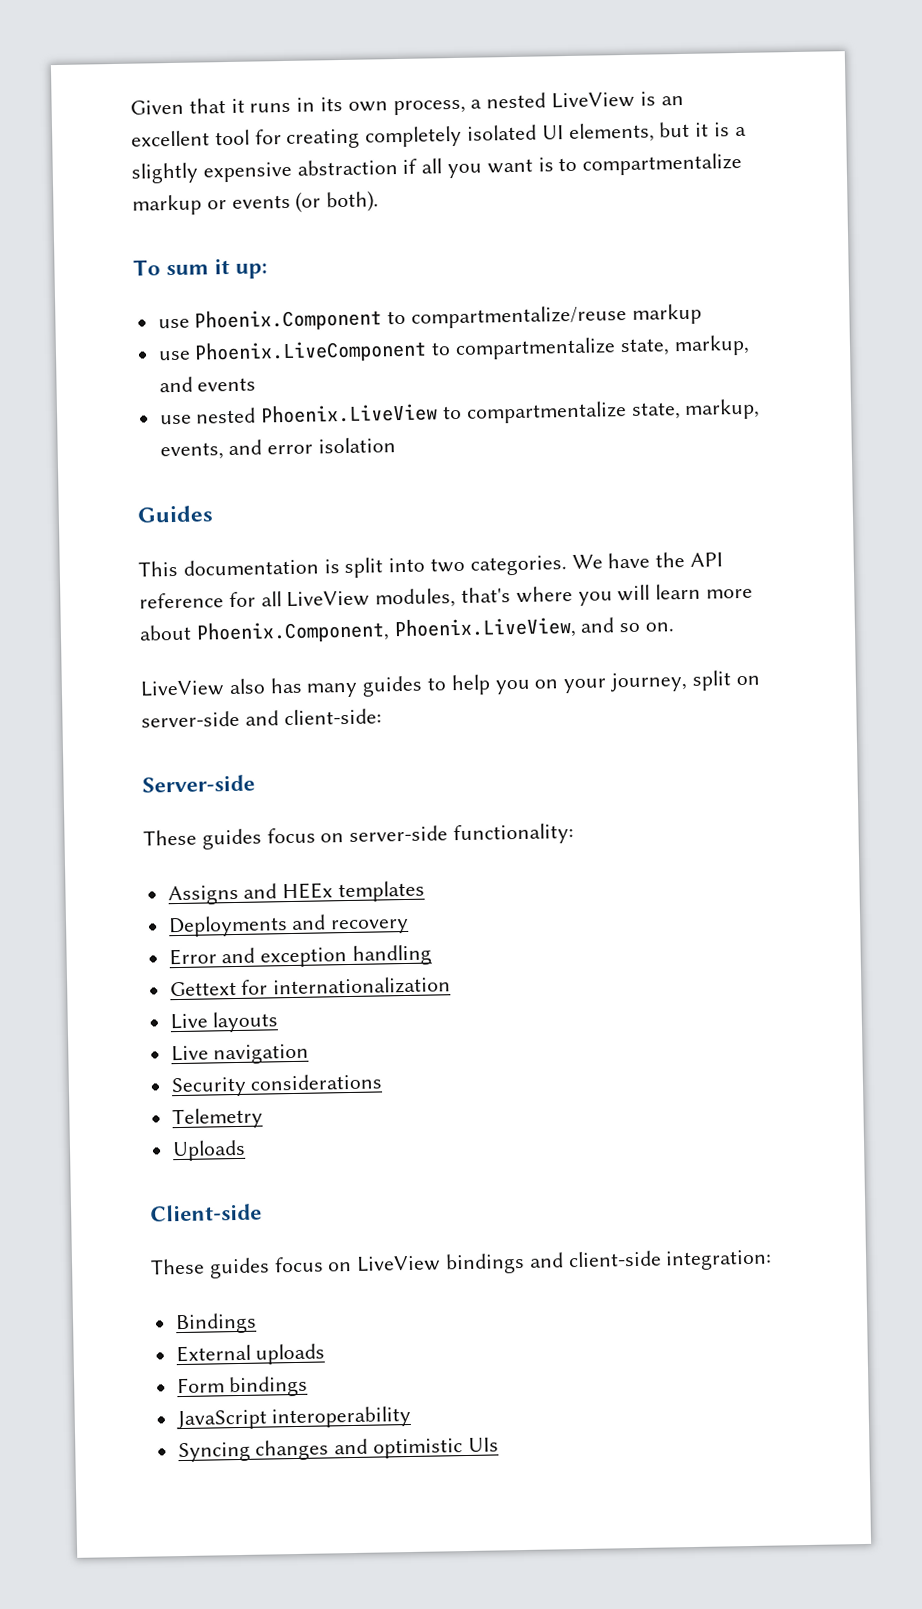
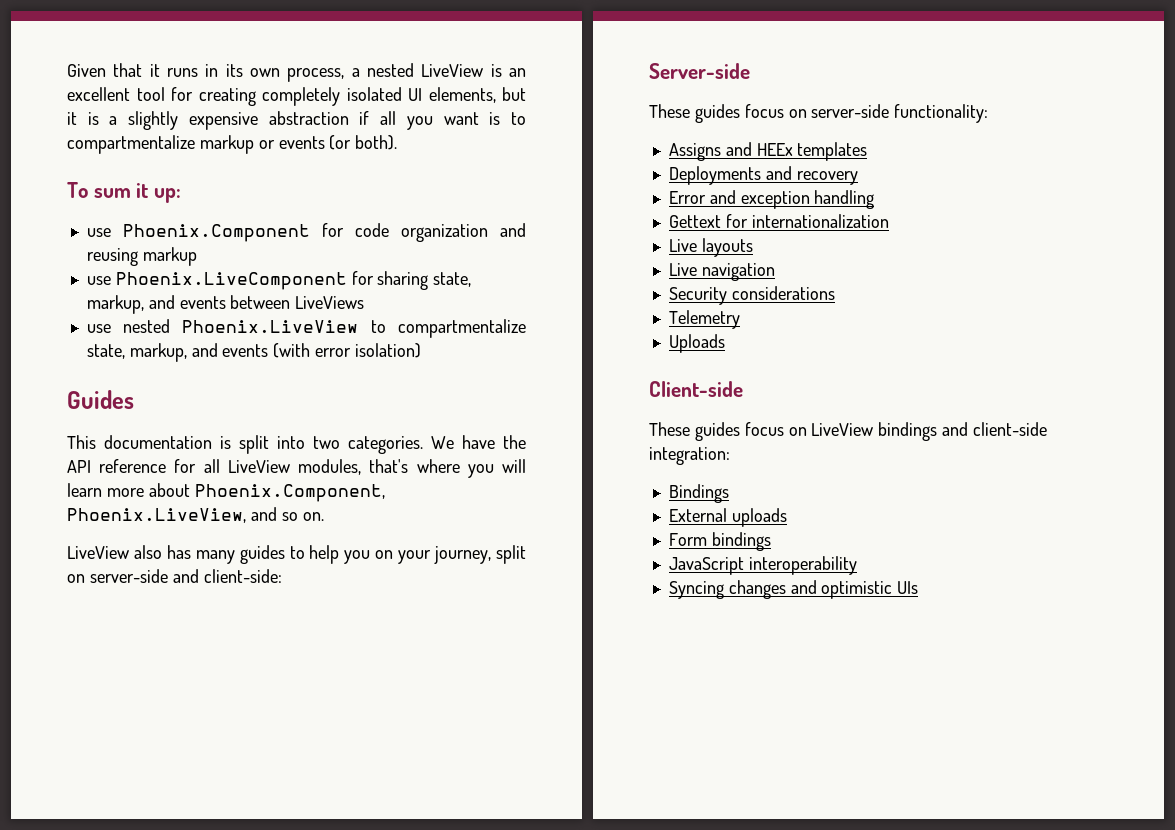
- use Phoenix.Component to compartmentalize/reuse markup
+ use Phoenix.Component for code organization and reusing markup
- use Phoenix.LiveComponent to compartmentalize state, markup, and events
+ use Phoenix.LiveComponent for sharing state, markup, and events between LiveViews
- use nested Phoenix.LiveView to compartmentalize state, markup, events, and error isolation
+ use nested Phoenix.LiveView to compartmentalize state, markup, and events (with error isolation)

